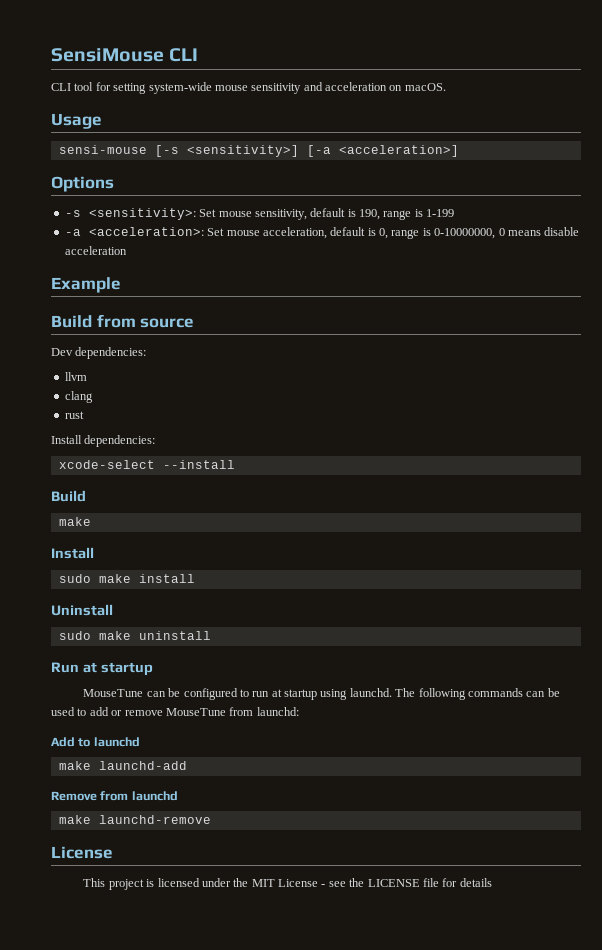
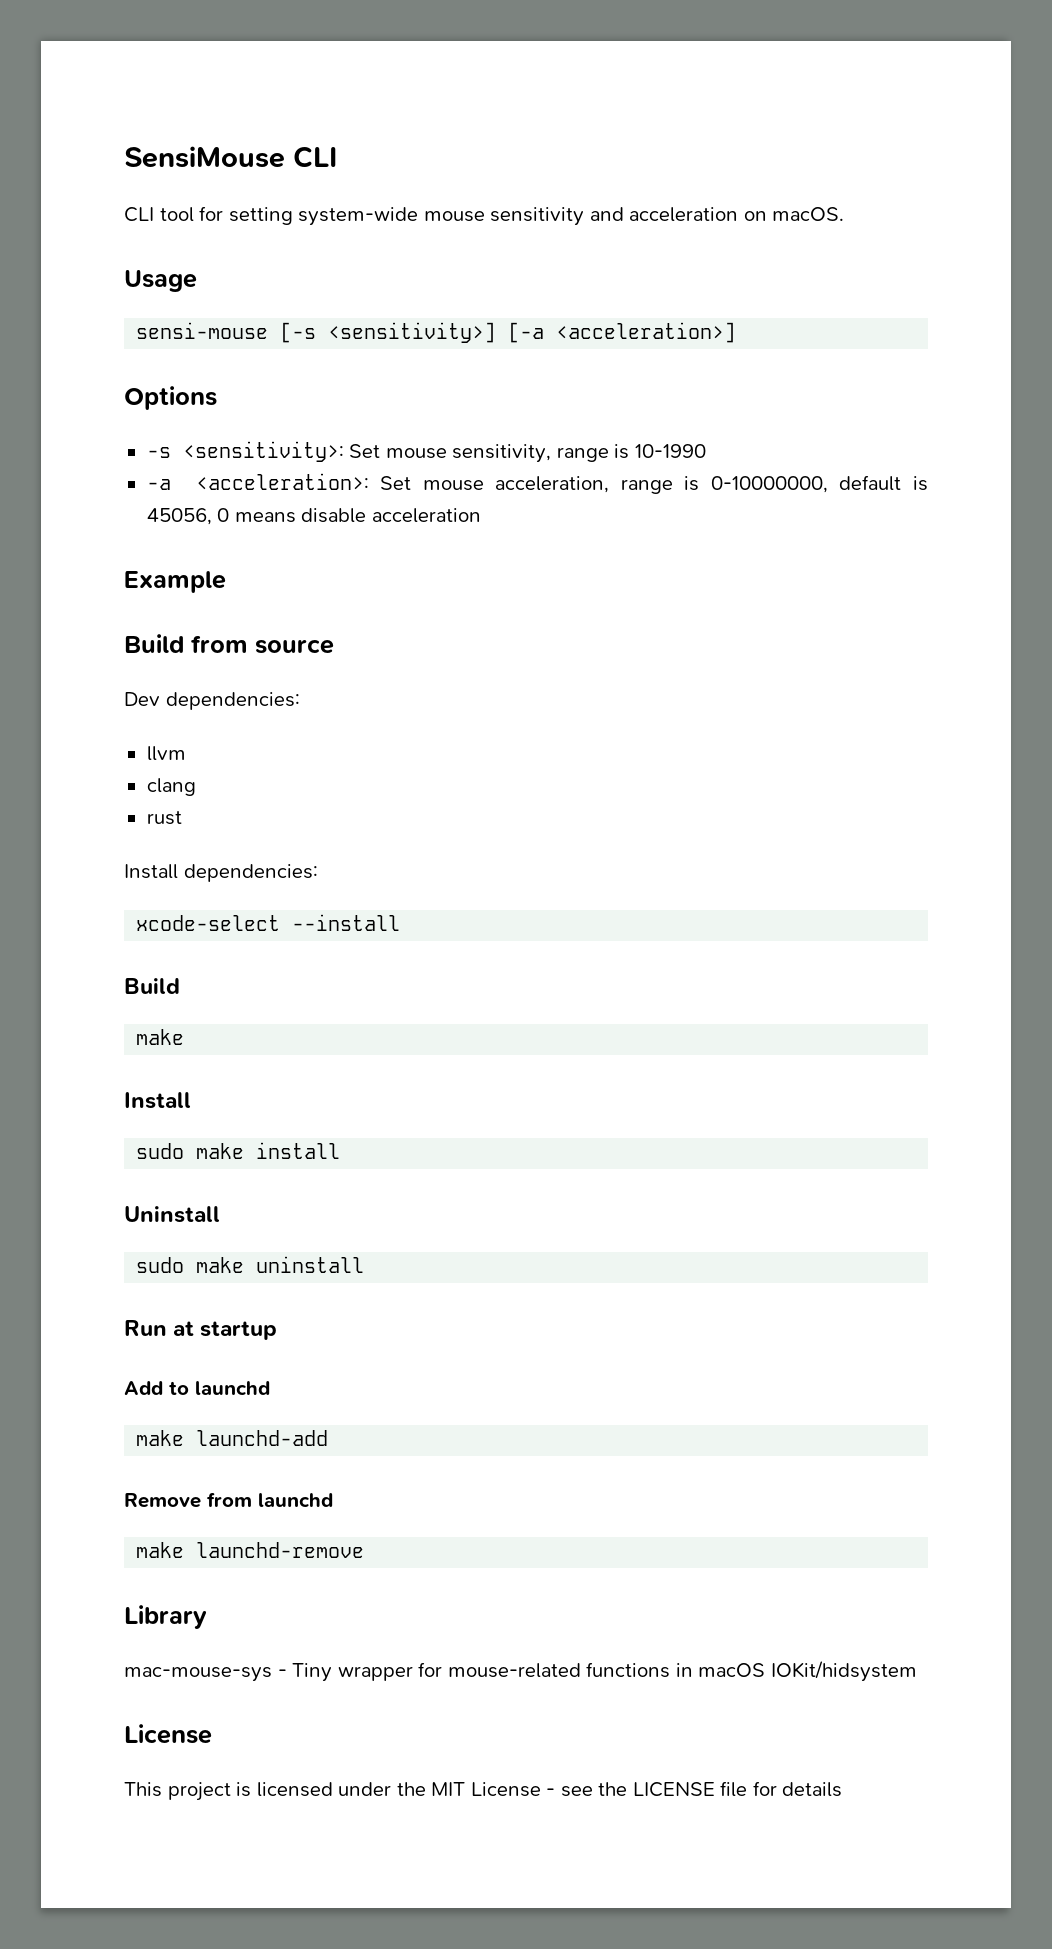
- -s <sensitivity>: Set mouse sensitivity, default is 190, range is 1-199
+ -s <sensitivity>: Set mouse sensitivity, range is 10-1990
- -a <acceleration>: Set mouse acceleration, default is 0, range is 0-10000000, 0 means disable acceleration
+ -a <acceleration>: Set mouse acceleration, range is 0-10000000, default is 45056, 0 means disable acceleration
- MouseTune can be configured to run at startup using launchd. The following commands can be used to add or remove MouseTune from launchd:
+ Library
+ mac-mouse-sys - Tiny wrapper for mouse-related functions in macOS IOKit/hidsystem

